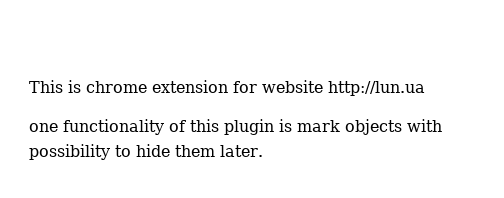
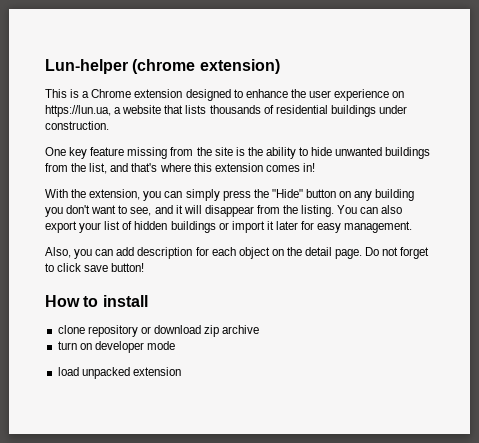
- This is chrome extension for website http://lun.ua
- one functionality of this plugin is mark objects with possibility to hide them later.
+ Lun-helper (chrome extension)
+ This is a Chrome extension designed to enhance the user experience on https://lun.ua, a website that lists thousands of residential buildings under construction.
+ One key feature missing from the site is the ability to hide unwanted buildings from the list, and that's where this extension comes in!
+ With the extension, you can simply press the "Hide" button on any building you don't want to see, and it will disappear from the listing. You can also export your list of hidden buildings or import it later for easy management.
+ Also, you can add description for each object on the detail page. Do not forget to click save button!
+ How to install
+ clone repository or download zip archive
+ turn on developer mode
+ load unpacked extension

